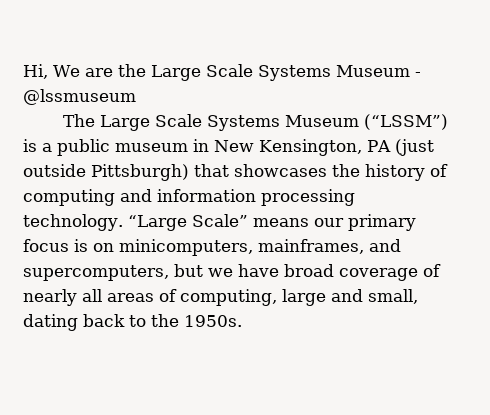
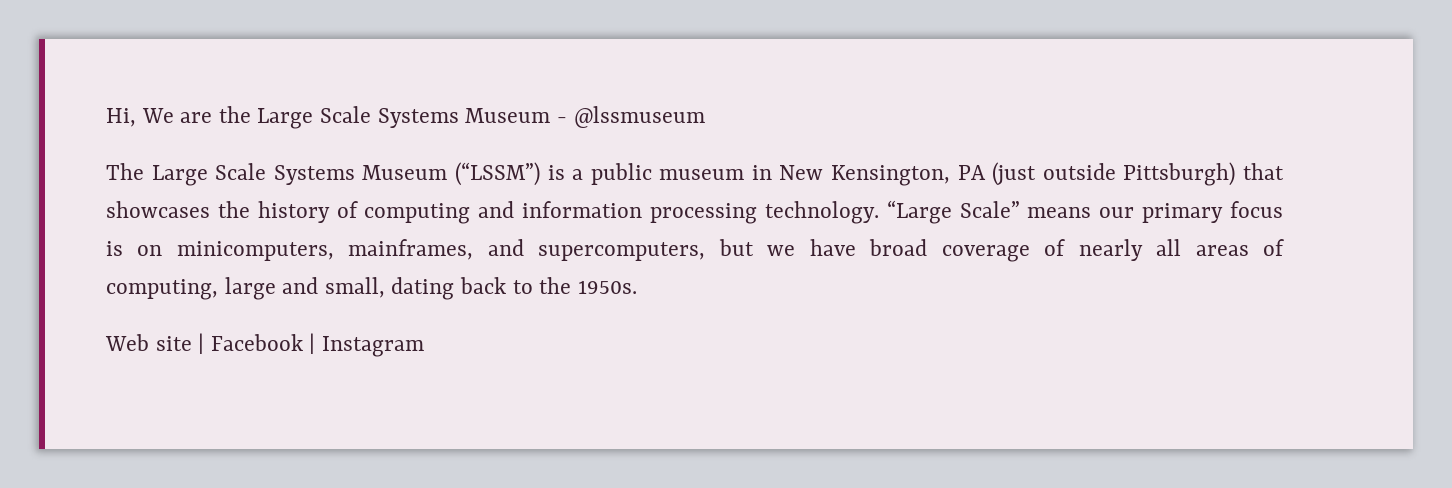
+ Web site | Facebook | Instagram

